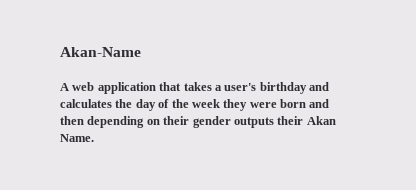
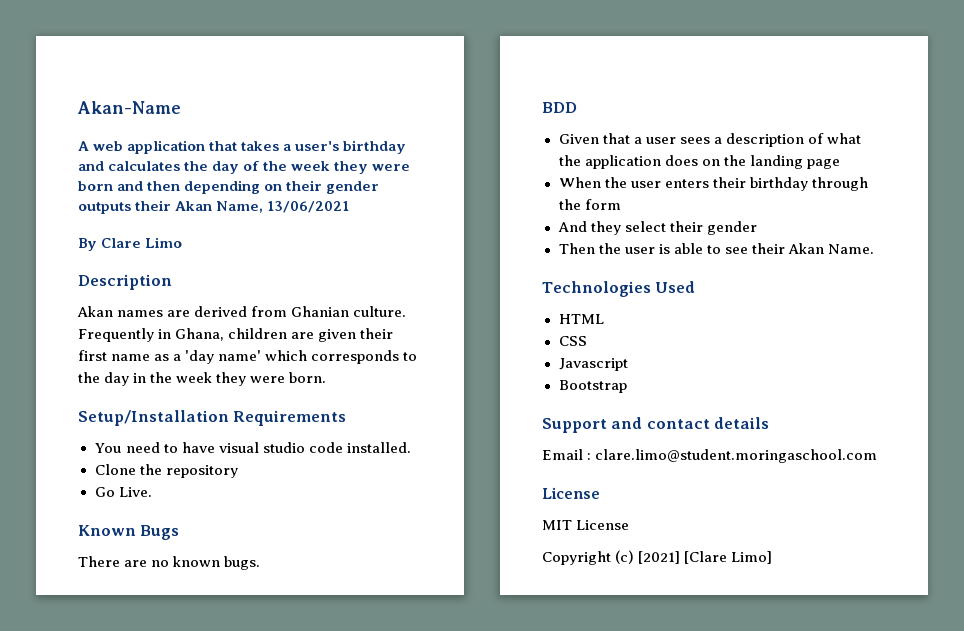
- A web application that takes a user's birthday and calculates the day of the week they were born and then depending on their gender outputs their Akan Name.
+ A web application that takes a user's birthday and calculates the day of the week they were born and then depending on their gender outputs their Akan Name, 13/06/2021
+ By Clare Limo
+ Description
+ Akan names are derived from Ghanian culture. Frequently in Ghana, children are given their first name as a 'day name' which corresponds to the day in the week they were born.
+ Setup/Installation Requirements
+ You need to have visual studio code installed.
+ Clone the repository
+ Go Live.
+ Known Bugs
+ There are no known bugs.
+ BDD
+ Given that a user sees a description of what the application does on the landing page
+ When the user enters their birthday through the form
+ And they select their gender
+ Then the user is able to see their Akan Name.
+ Technologies Used
+ HTML
+ CSS
+ Javascript
+ Bootstrap
+ Support and contact details
+ Email : clare.limo@student.moringaschool.com
+ License
+ MIT License
+ Copyright (c) [2021] [Clare Limo]

